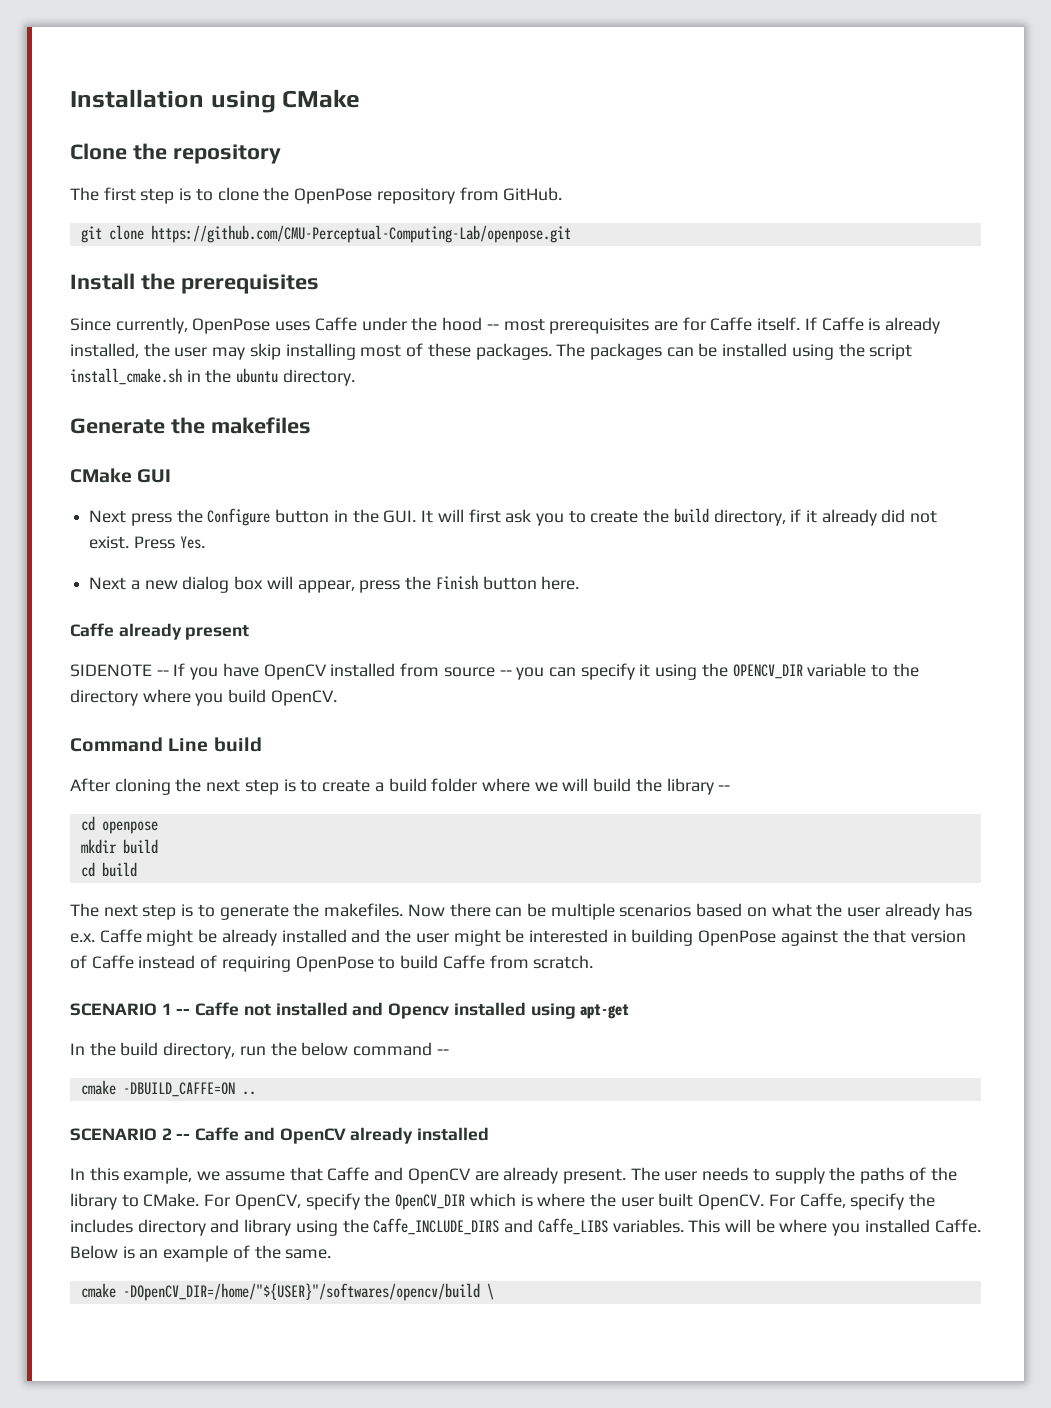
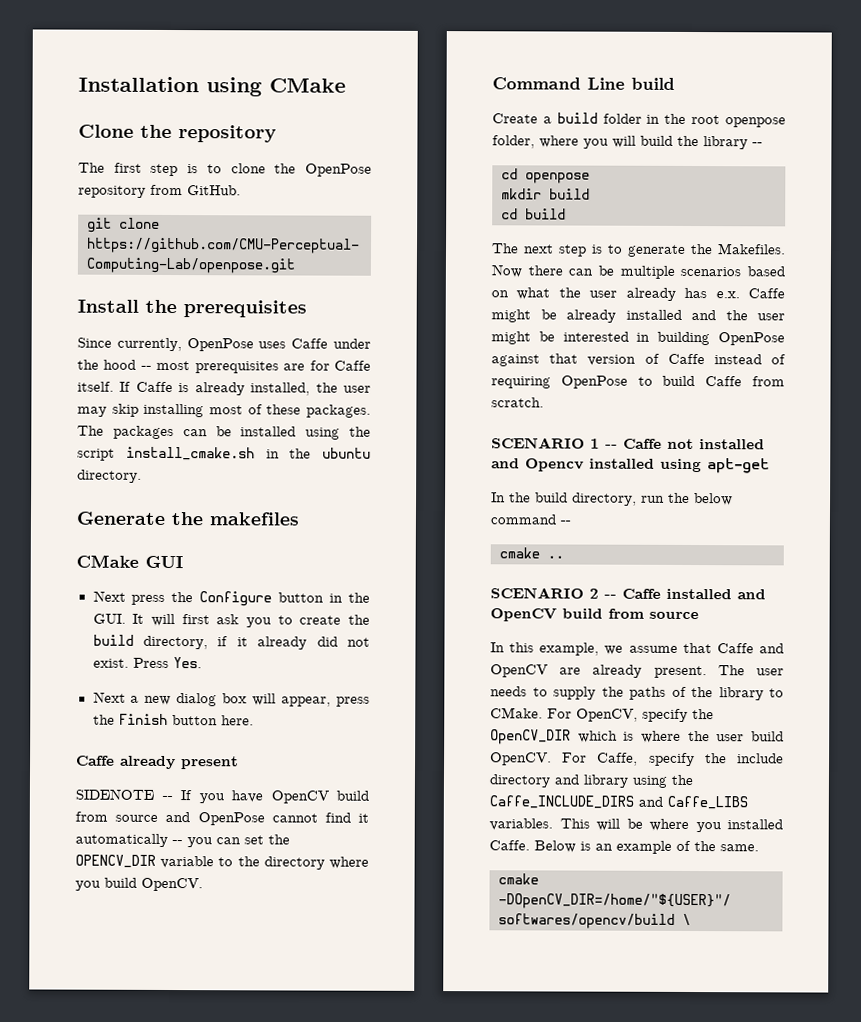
- SIDENOTE -- If you have OpenCV installed from source -- you can specify it using the OPENCV_DIR variable to the directory where you build OpenCV.
+ SIDENOTE -- If you have OpenCV build from source and OpenPose cannot find it automatically -- you can set the OPENCV_DIR variable to the directory where you build OpenCV.
- After cloning the next step is to create a build folder where we will build the library --
+ Create a build folder in the root openpose folder, where you will build the library --
- The next step is to generate the makefiles.
+ The next step is to generate the Makefiles.
- Now there can be multiple scenarios based on what the user already has e.x. Caffe might be already installed and the user might be interested in building OpenPose against the that version of Caffe instead of requiring OpenPose to build Caffe from scratch.
+ Now there can be multiple scenarios based on what the user already has e.x. Caffe might be already installed and the user might be interested in building OpenPose against that version of Caffe instead of requiring OpenPose to build Caffe from scratch.
- cmake -DBUILD_CAFFE=ON ..
+ cmake ..
- SCENARIO 2 -- Caffe and OpenCV already installed
+ SCENARIO 2 -- Caffe installed and OpenCV build from source
- For OpenCV, specify the OpenCV_DIR which is where the user built OpenCV.
+ For OpenCV, specify the OpenCV_DIR which is where the user build OpenCV.
- For Caffe, specify the includes directory and library using the Caffe_INCLUDE_DIRS and Caffe_LIBS variables.
+ For Caffe, specify the include directory and library using the Caffe_INCLUDE_DIRS and Caffe_LIBS variables.

